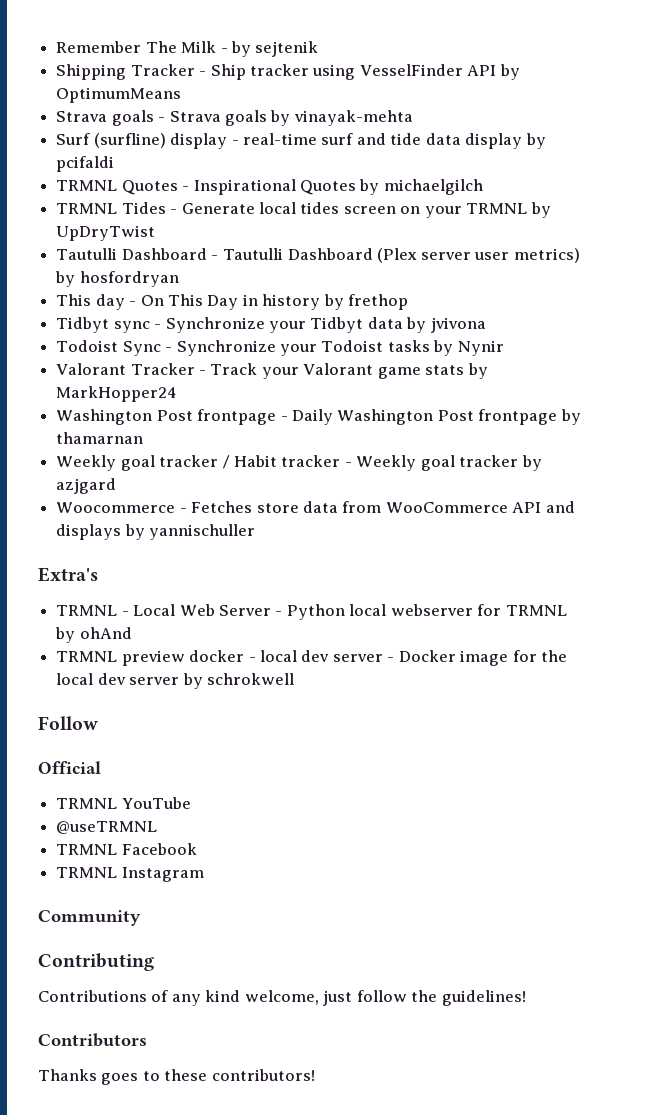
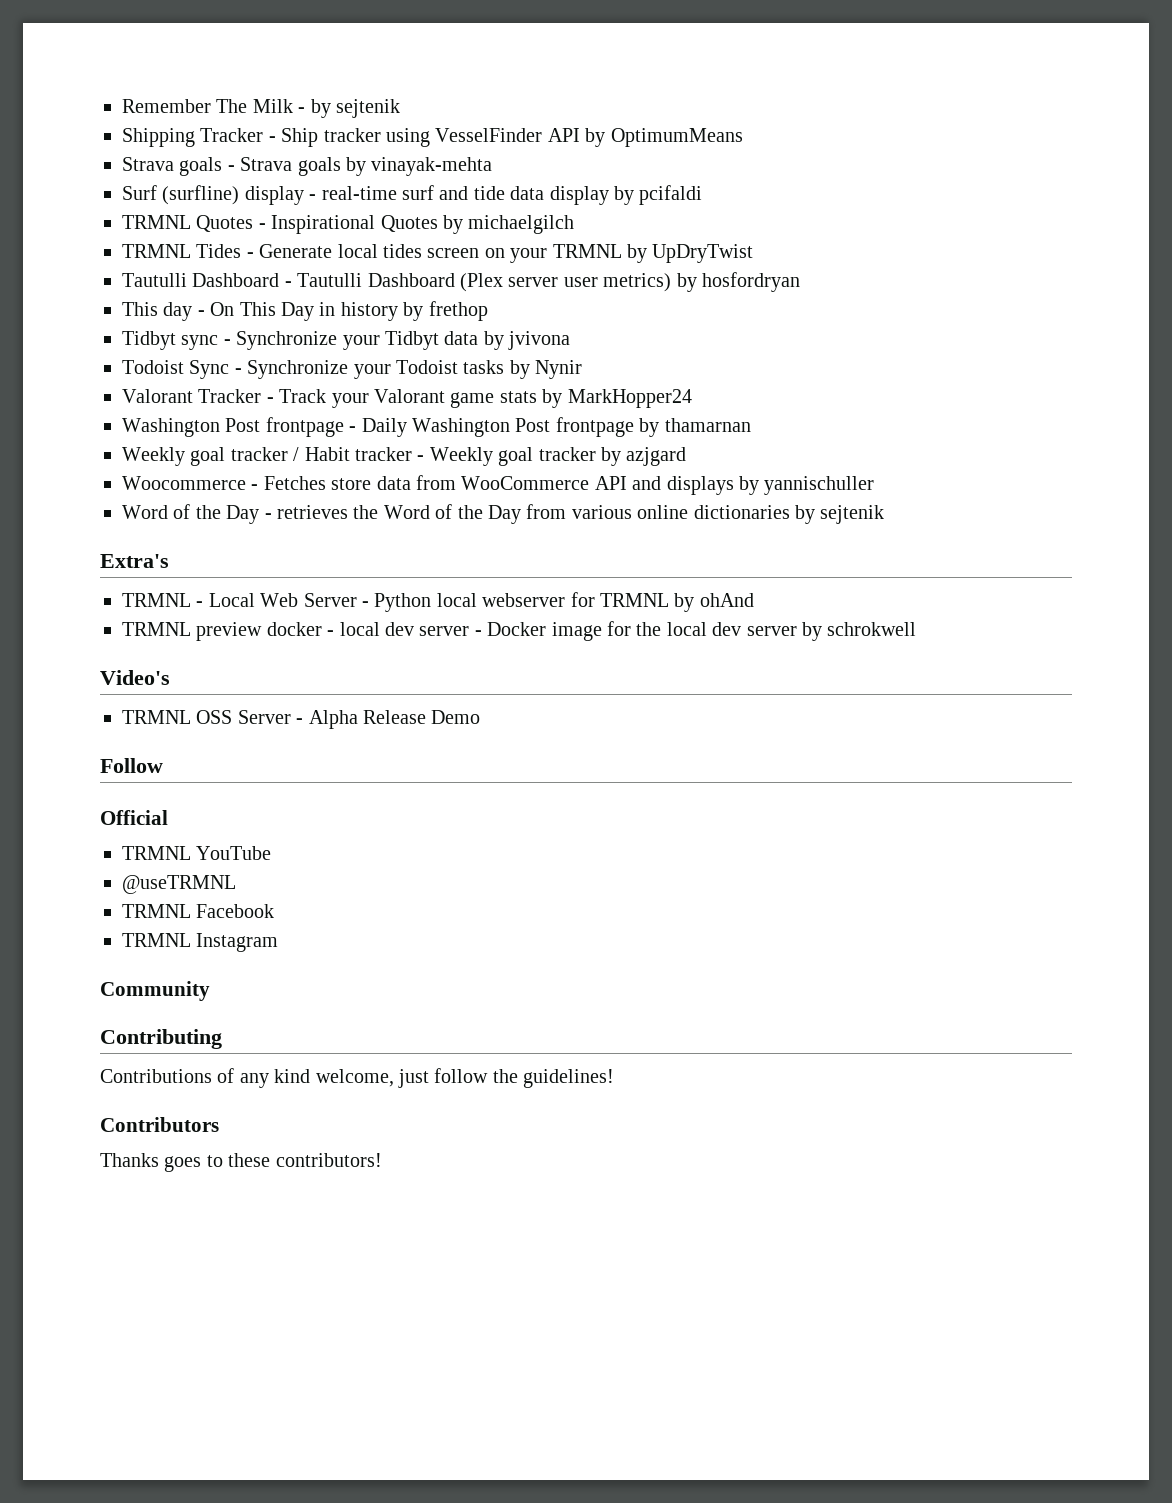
+ Word of the Day - retrieves the Word of the Day from various online dictionaries by sejtenik
+ Video's
+ TRMNL OSS Server - Alpha Release Demo

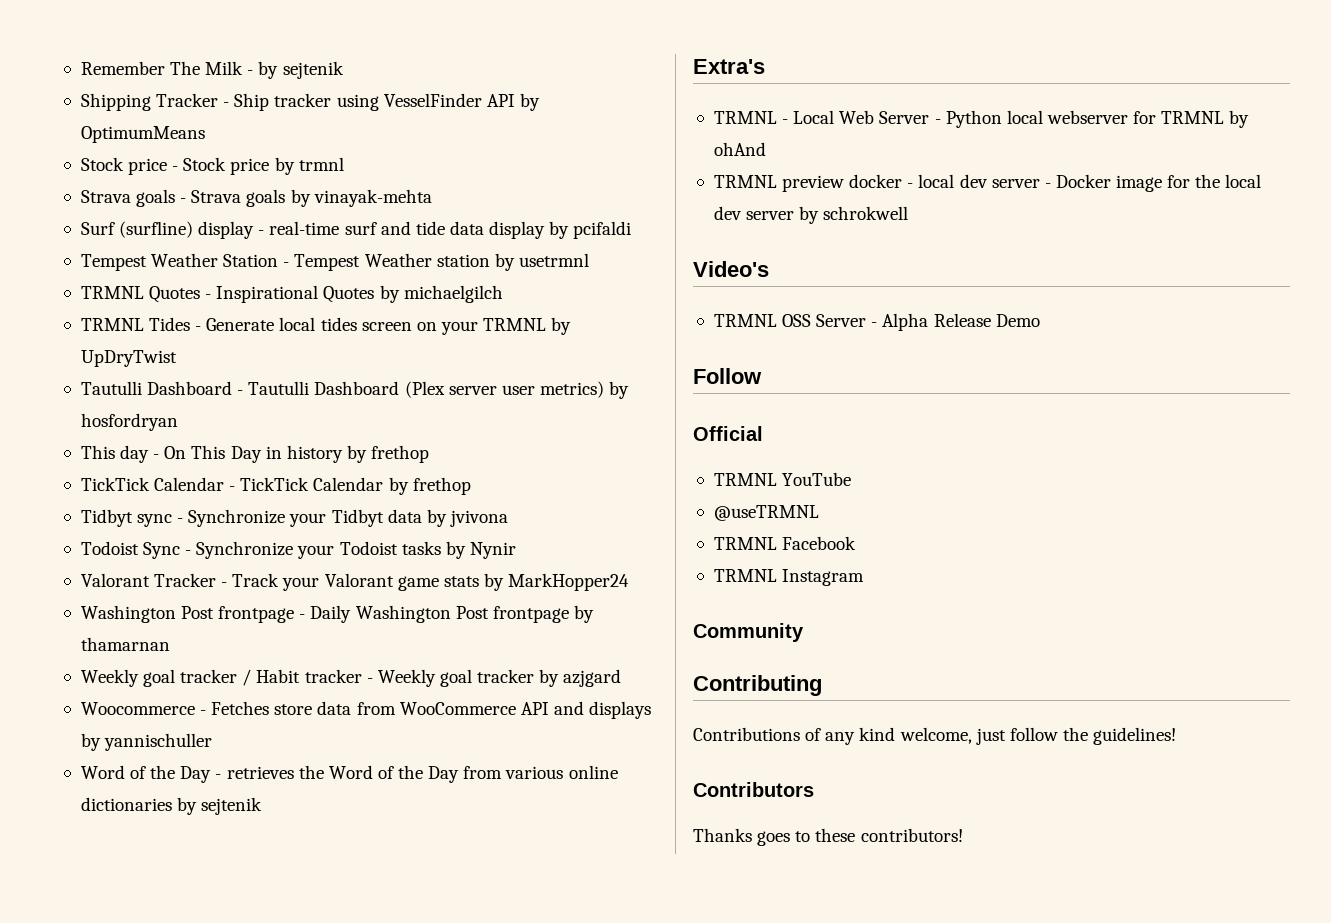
+ Stock price - Stock price by trmnl
+ Tempest Weather Station - Tempest Weather station by usetrmnl
+ TickTick Calendar - TickTick Calendar by frethop

